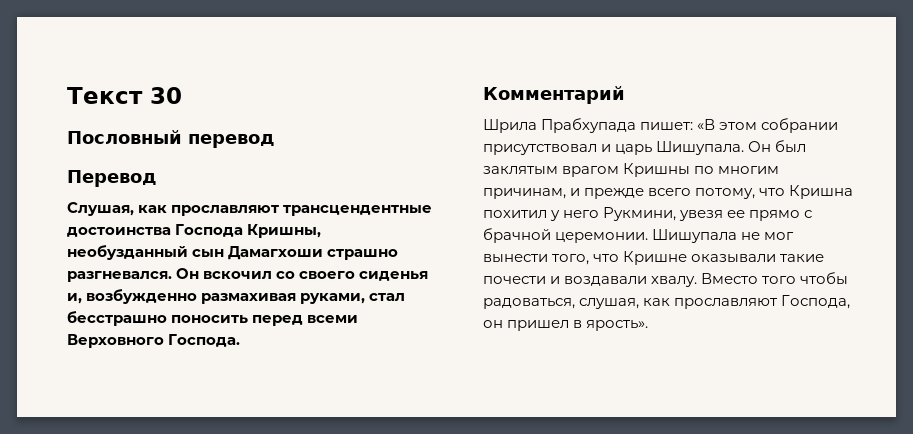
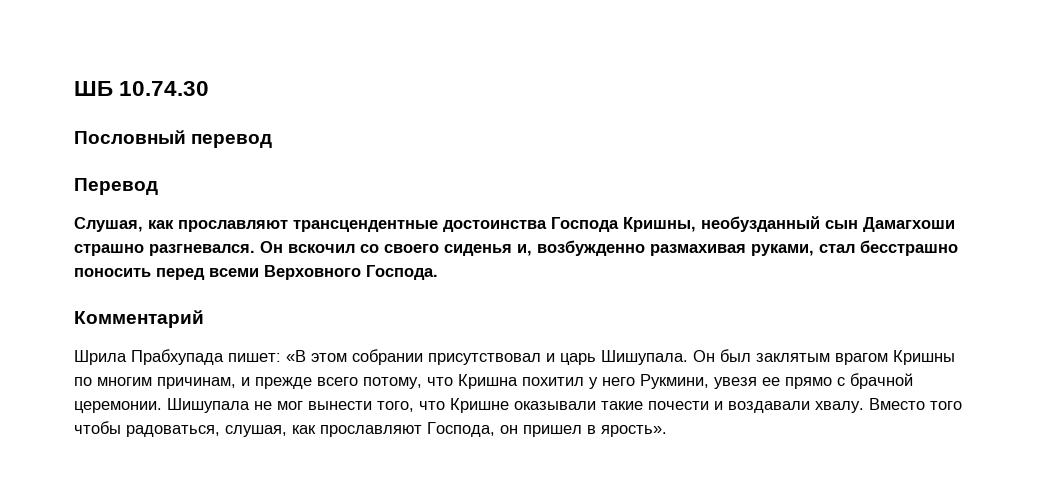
- Текст 30
+ ШБ 10.74.30

